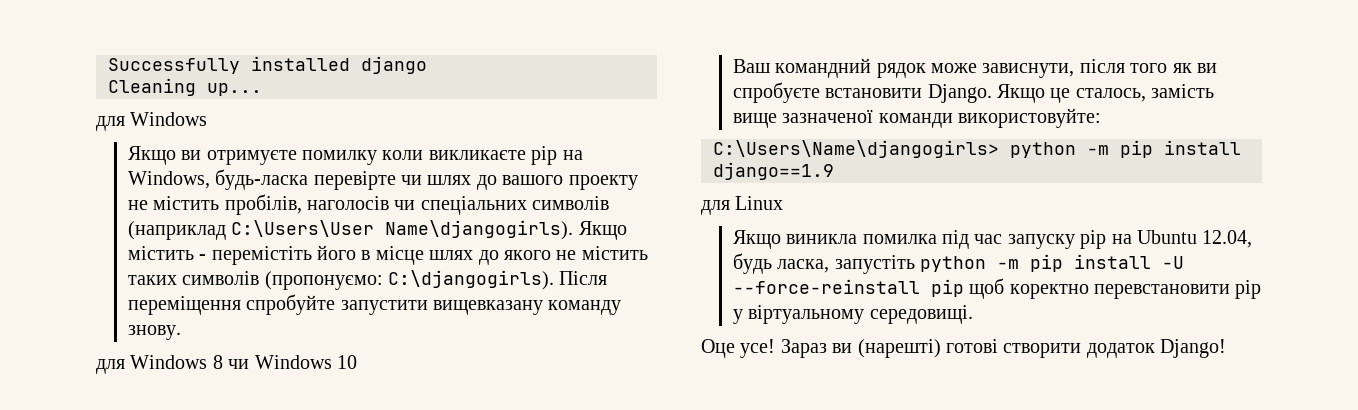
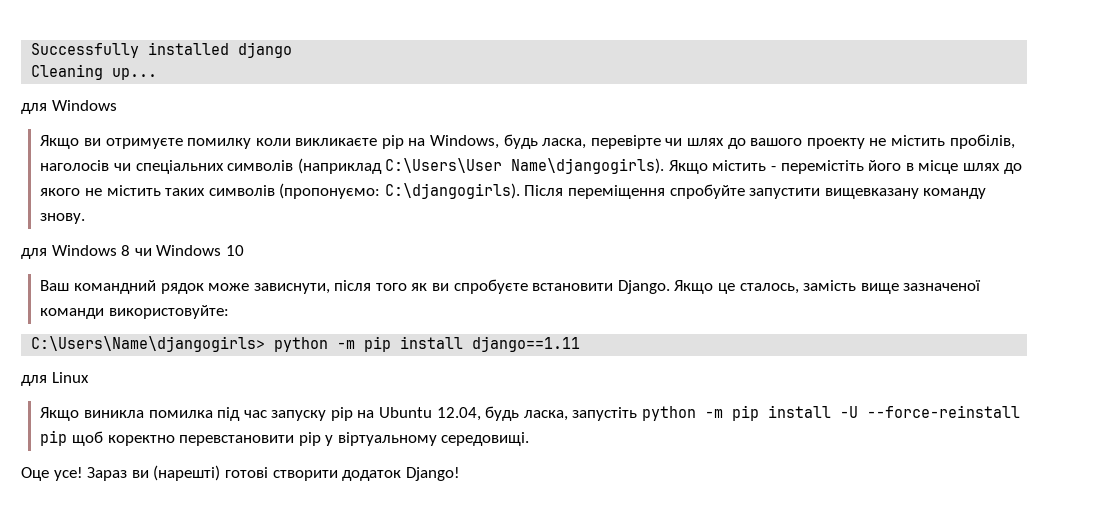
- Якщо ви отримуєте помилку коли викликаєте pip на Windows, будь-ласка перевірте чи шлях до вашого проекту не містить пробілів, наголосів чи спеціальних символів (наприклад C:\Users\User Name\djangogirls).
+ Якщо ви отримуєте помилку коли викликаєте pip на Windows, будь ласка, перевірте чи шлях до вашого проекту не містить пробілів, наголосів чи спеціальних символів (наприклад C:\Users\User Name\djangogirls).
- C:\Users\Name\djangogirls> python -m pip install django==1.9
+ C:\Users\Name\djangogirls> python -m pip install django==1.11

